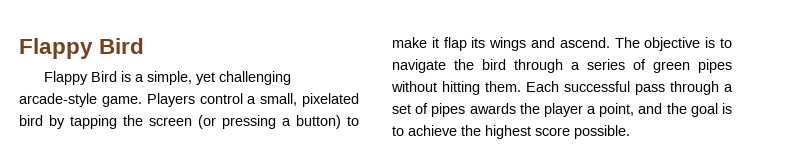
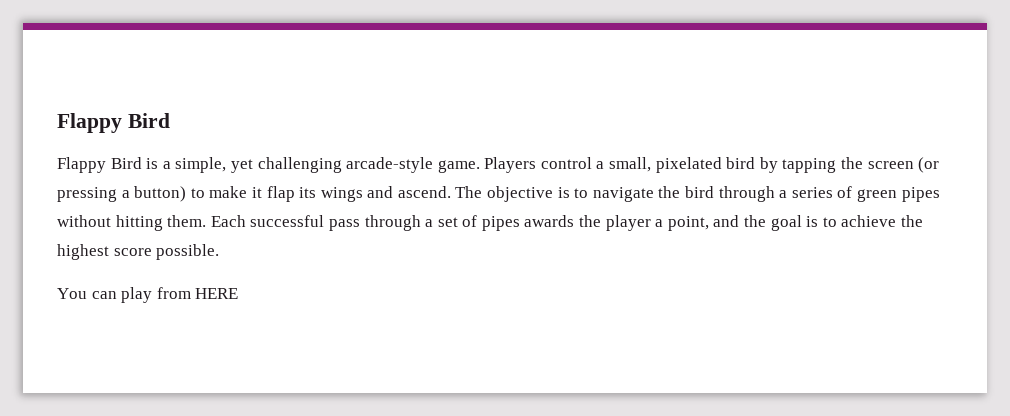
+ You can play from HERE

